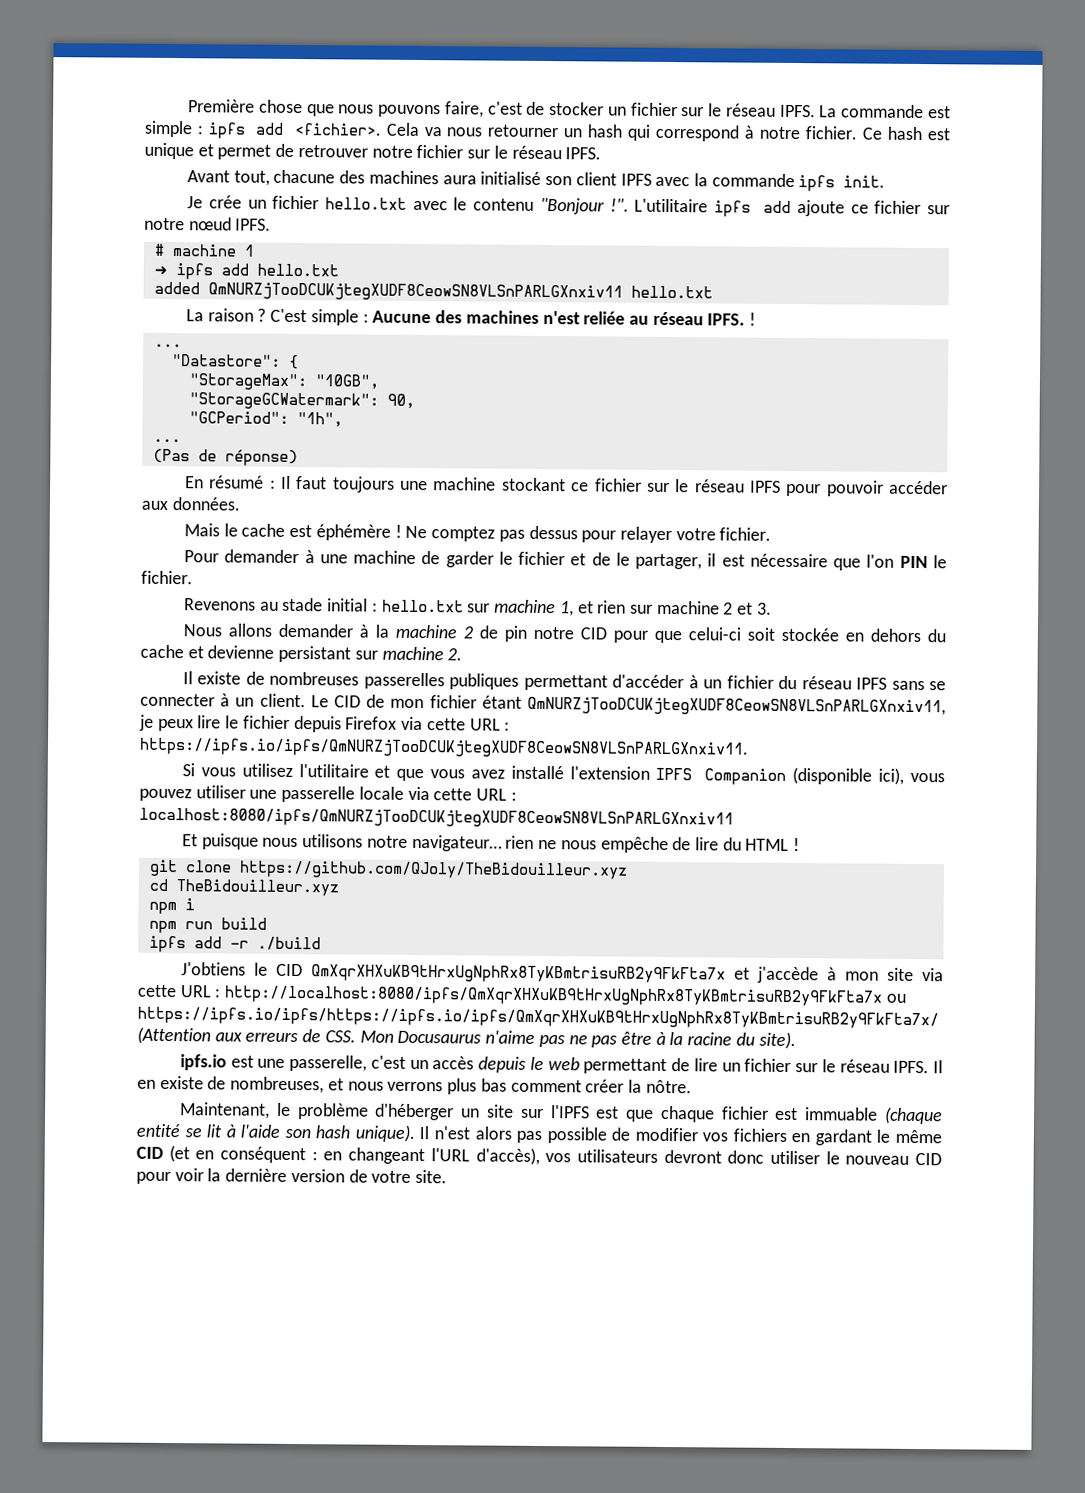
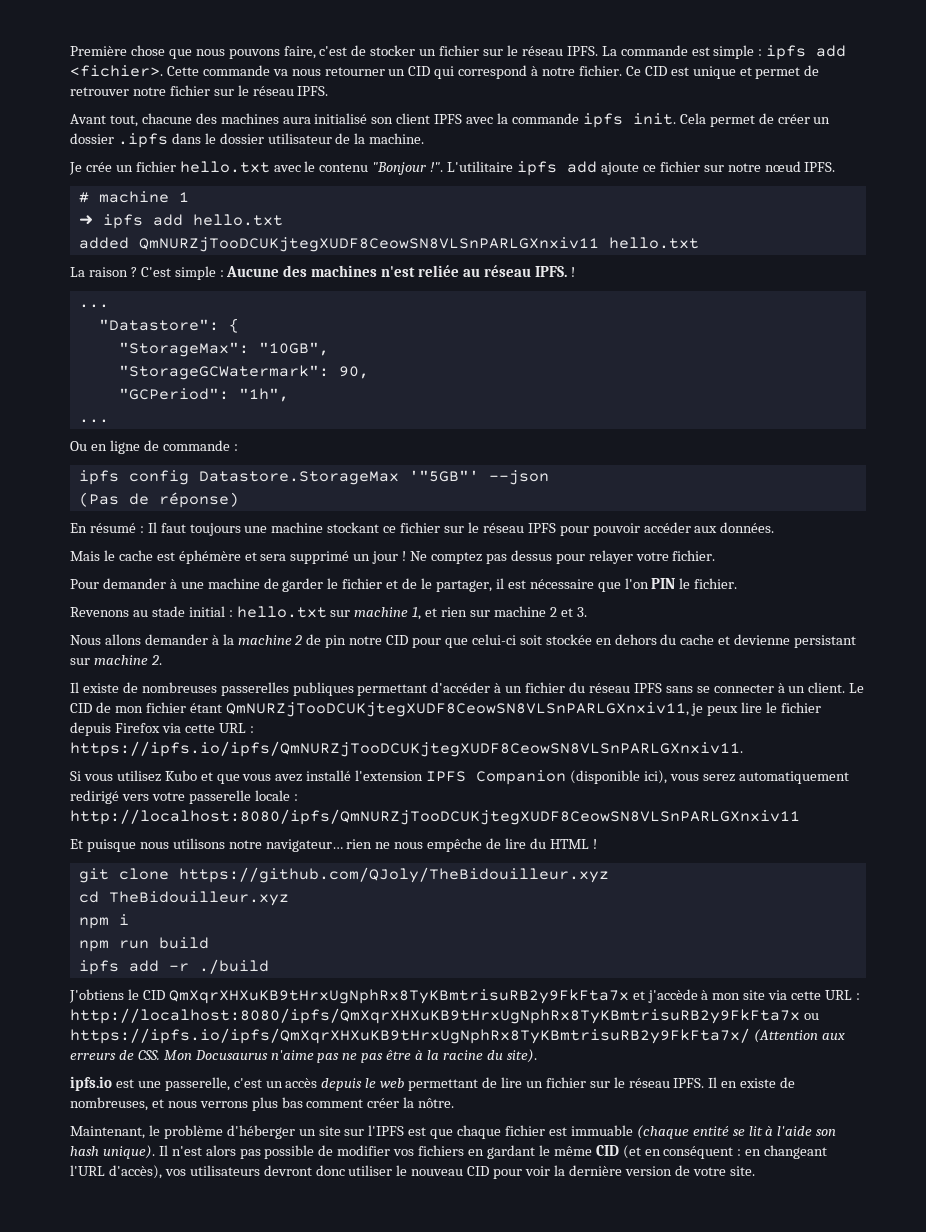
- Cela va nous retourner un hash qui correspond à notre fichier.
+ Cette commande va nous retourner un CID qui correspond à notre fichier.
- Ce hash est unique et permet de retrouver notre fichier sur le réseau IPFS.
+ Ce CID est unique et permet de retrouver notre fichier sur le réseau IPFS.
+ Cela permet de créer un dossier .ipfs dans le dossier utilisateur de la machine.
+ Ou en ligne de commande :
+ ipfs config Datastore.StorageMax '"5GB"' --json
- Mais le cache est éphémère !
+ Mais le cache est éphémère et sera supprimé un jour !
- Si vous utilisez l'utilitaire et que vous avez installé l'extension IPFS Companion (disponible ici), vous pouvez utiliser une passerelle locale via cette URL : localhost:8080/ipfs/QmNURZjTooDCUKjtegXUDF8CeowSN8VLSnPARLGXnxiv11
+ Si vous utilisez Kubo et que vous avez installé l'extension IPFS Companion (disponible ici), vous serez automatiquement redirigé vers votre passerelle locale : http://localhost:8080/ipfs/QmNURZjTooDCUKjtegXUDF8CeowSN8VLSnPARLGXnxiv11
- J'obtiens le CID QmXqrXHXuKB9tHrxUgNphRx8TyKBmtrisuRB2y9FkFta7x et j'accède à mon site via cette URL : http://localhost:8080/ipfs/QmXqrXHXuKB9tHrxUgNphRx8TyKBmtrisuRB2y9FkFta7x ou https://ipfs.io/ipfs/https://ipfs.io/ipfs/QmXqrXHXuKB9tHrxUgNphRx8TyKBmtrisuRB2y9FkFta7x/ (Attention aux erreurs de CSS. Mon Docusaurus n'aime pas ne pas être à la racine du site).
+ J'obtiens le CID QmXqrXHXuKB9tHrxUgNphRx8TyKBmtrisuRB2y9FkFta7x et j'accède à mon site via cette URL : http://localhost:8080/ipfs/QmXqrXHXuKB9tHrxUgNphRx8TyKBmtrisuRB2y9FkFta7x ou https://ipfs.io/ipfs/QmXqrXHXuKB9tHrxUgNphRx8TyKBmtrisuRB2y9FkFta7x/ (Attention aux erreurs de CSS. Mon Docusaurus n'aime pas ne pas être à la racine du site).

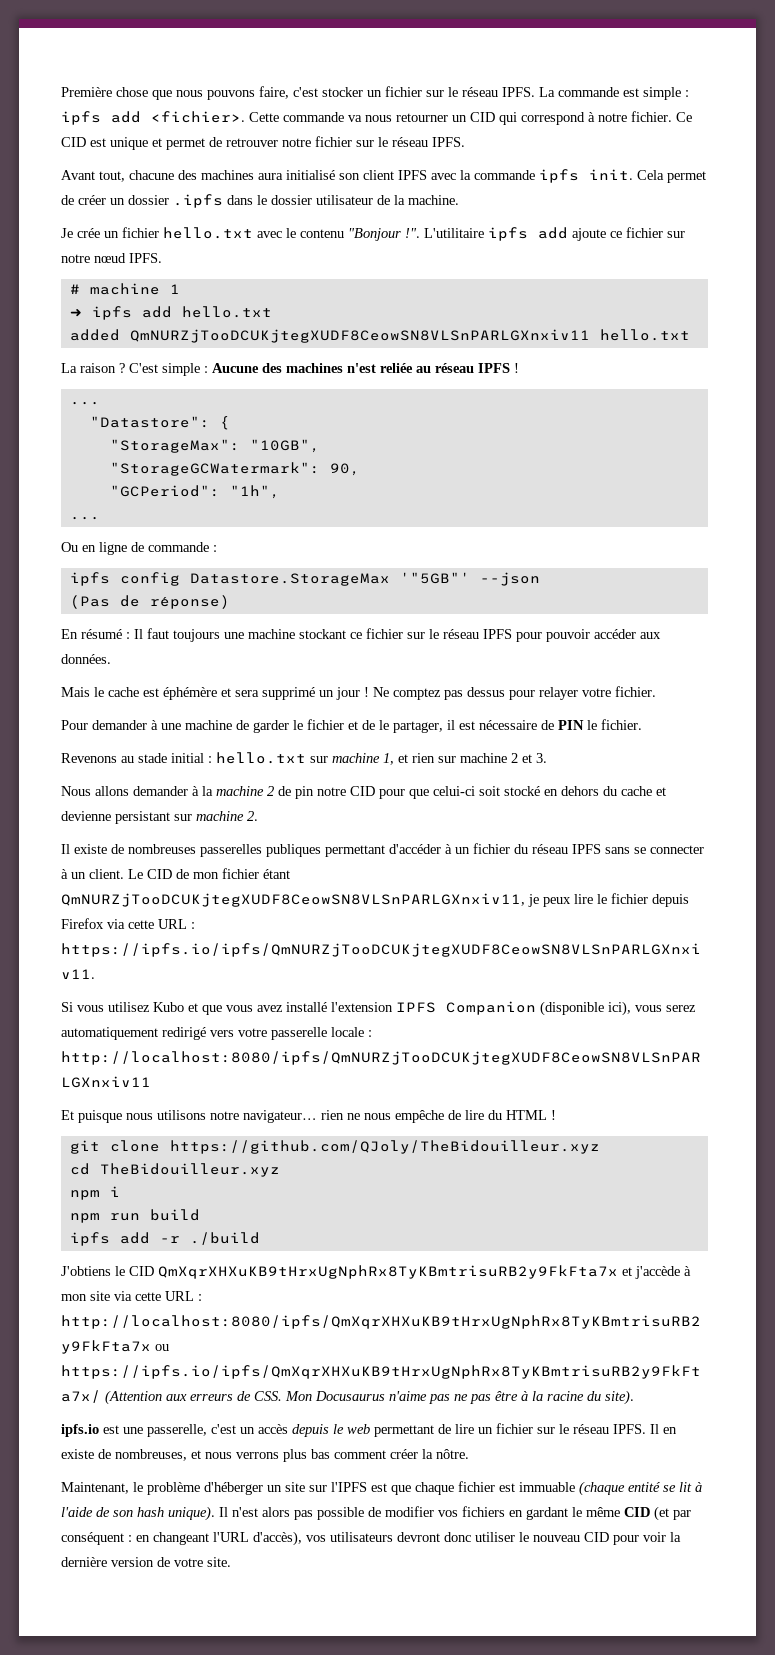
- Première chose que nous pouvons faire, c'est de stocker un fichier sur le réseau IPFS.
+ Première chose que nous pouvons faire, c'est stocker un fichier sur le réseau IPFS.
- C'est simple : Aucune des machines n'est reliée au réseau IPFS. !
+ C'est simple : Aucune des machines n'est reliée au réseau IPFS !
- Pour demander à une machine de garder le fichier et de le partager, il est nécessaire que l'on PIN le fichier.
+ Pour demander à une machine de garder le fichier et de le partager, il est nécessaire de PIN le fichier.
- Nous allons demander à la machine 2 de pin notre CID pour que celui-ci soit stockée en dehors du cache et devienne persistant sur machine 2.
+ Nous allons demander à la machine 2 de pin notre CID pour que celui-ci soit stocké en dehors du cache et devienne persistant sur machine 2.
- Maintenant, le problème d'héberger un site sur l'IPFS est que chaque fichier est immuable (chaque entité se lit à l'aide son hash unique).
+ Maintenant, le problème d'héberger un site sur l'IPFS est que chaque fichier est immuable (chaque entité se lit à l'aide de son hash unique).
- Il n'est alors pas possible de modifier vos fichiers en gardant le même CID (et en conséquent : en changeant l'URL d'accès), vos utilisateurs devront donc utiliser le nouveau CID pour voir la dernière version de votre site.
+ Il n'est alors pas possible de modifier vos fichiers en gardant le même CID (et par conséquent : en changeant l'URL d'accès), vos utilisateurs devront donc utiliser le nouveau CID pour voir la dernière version de votre site.

